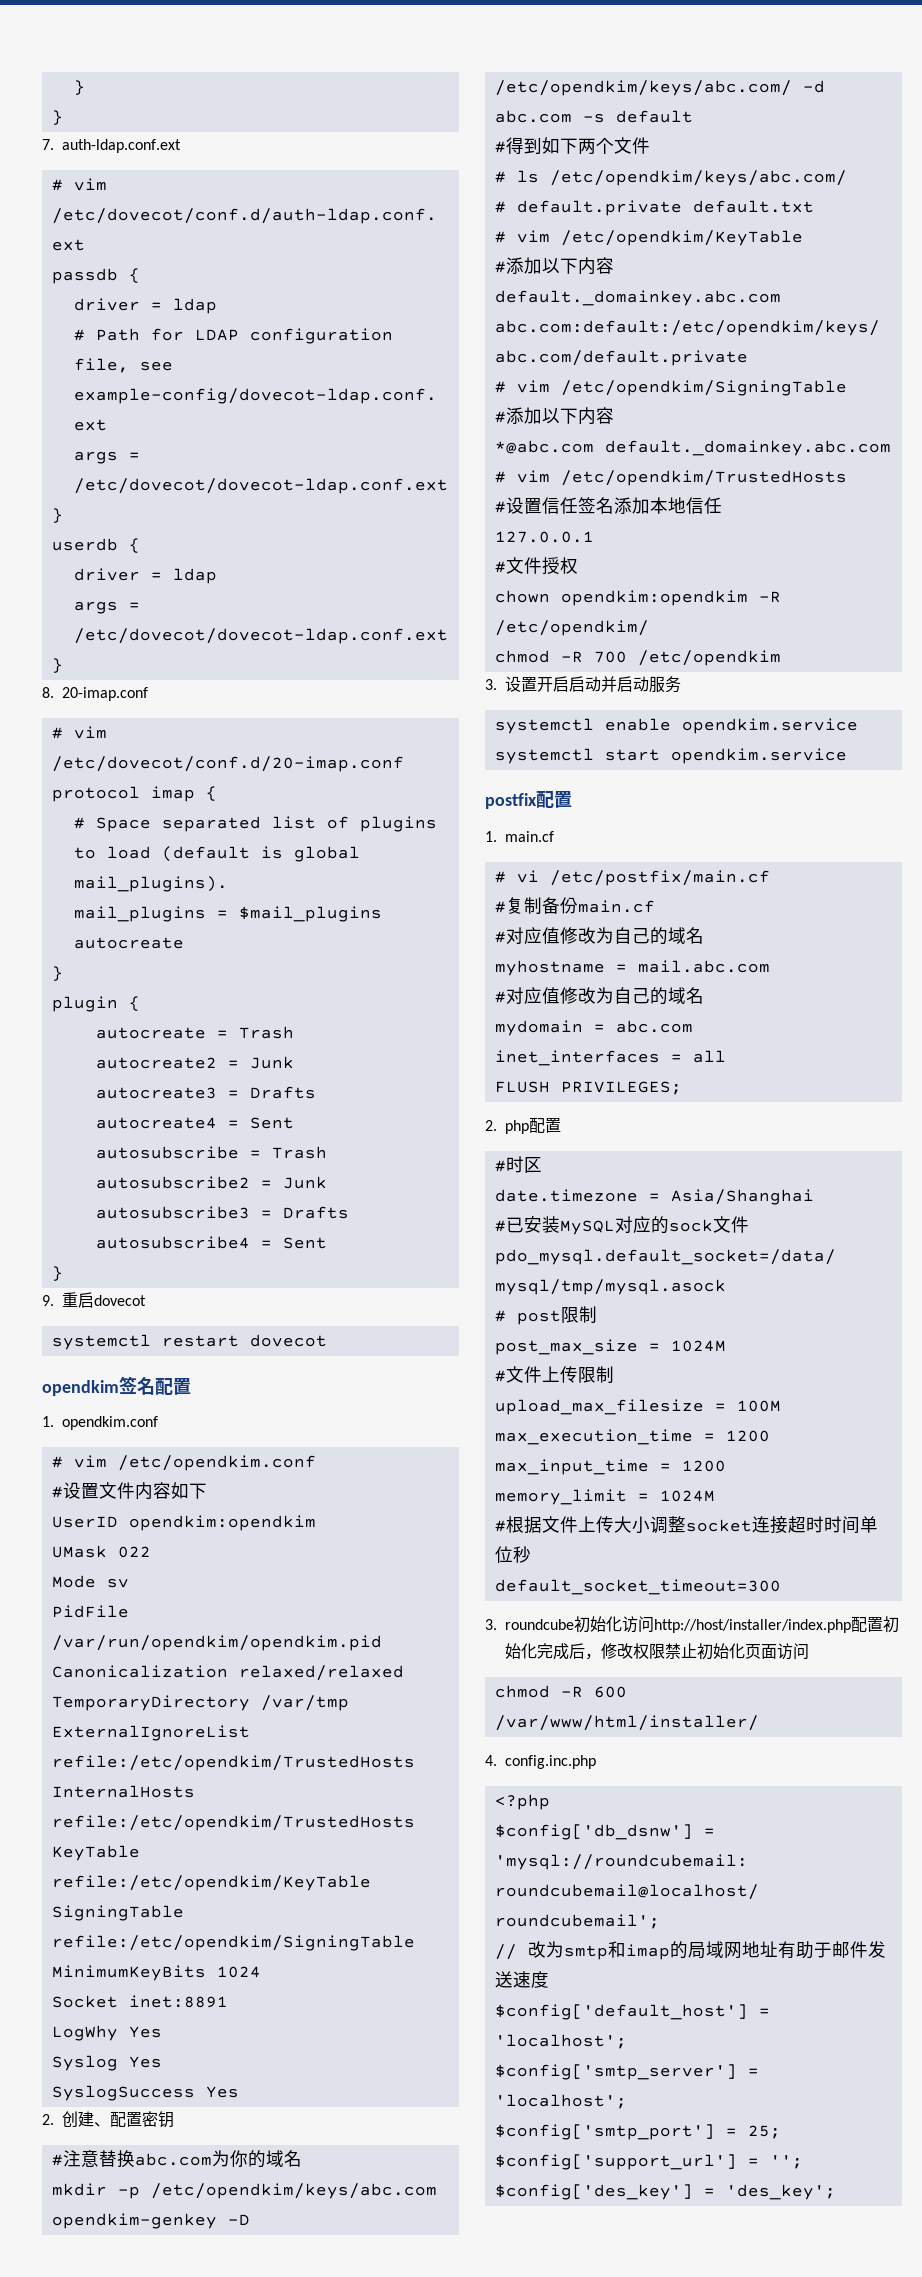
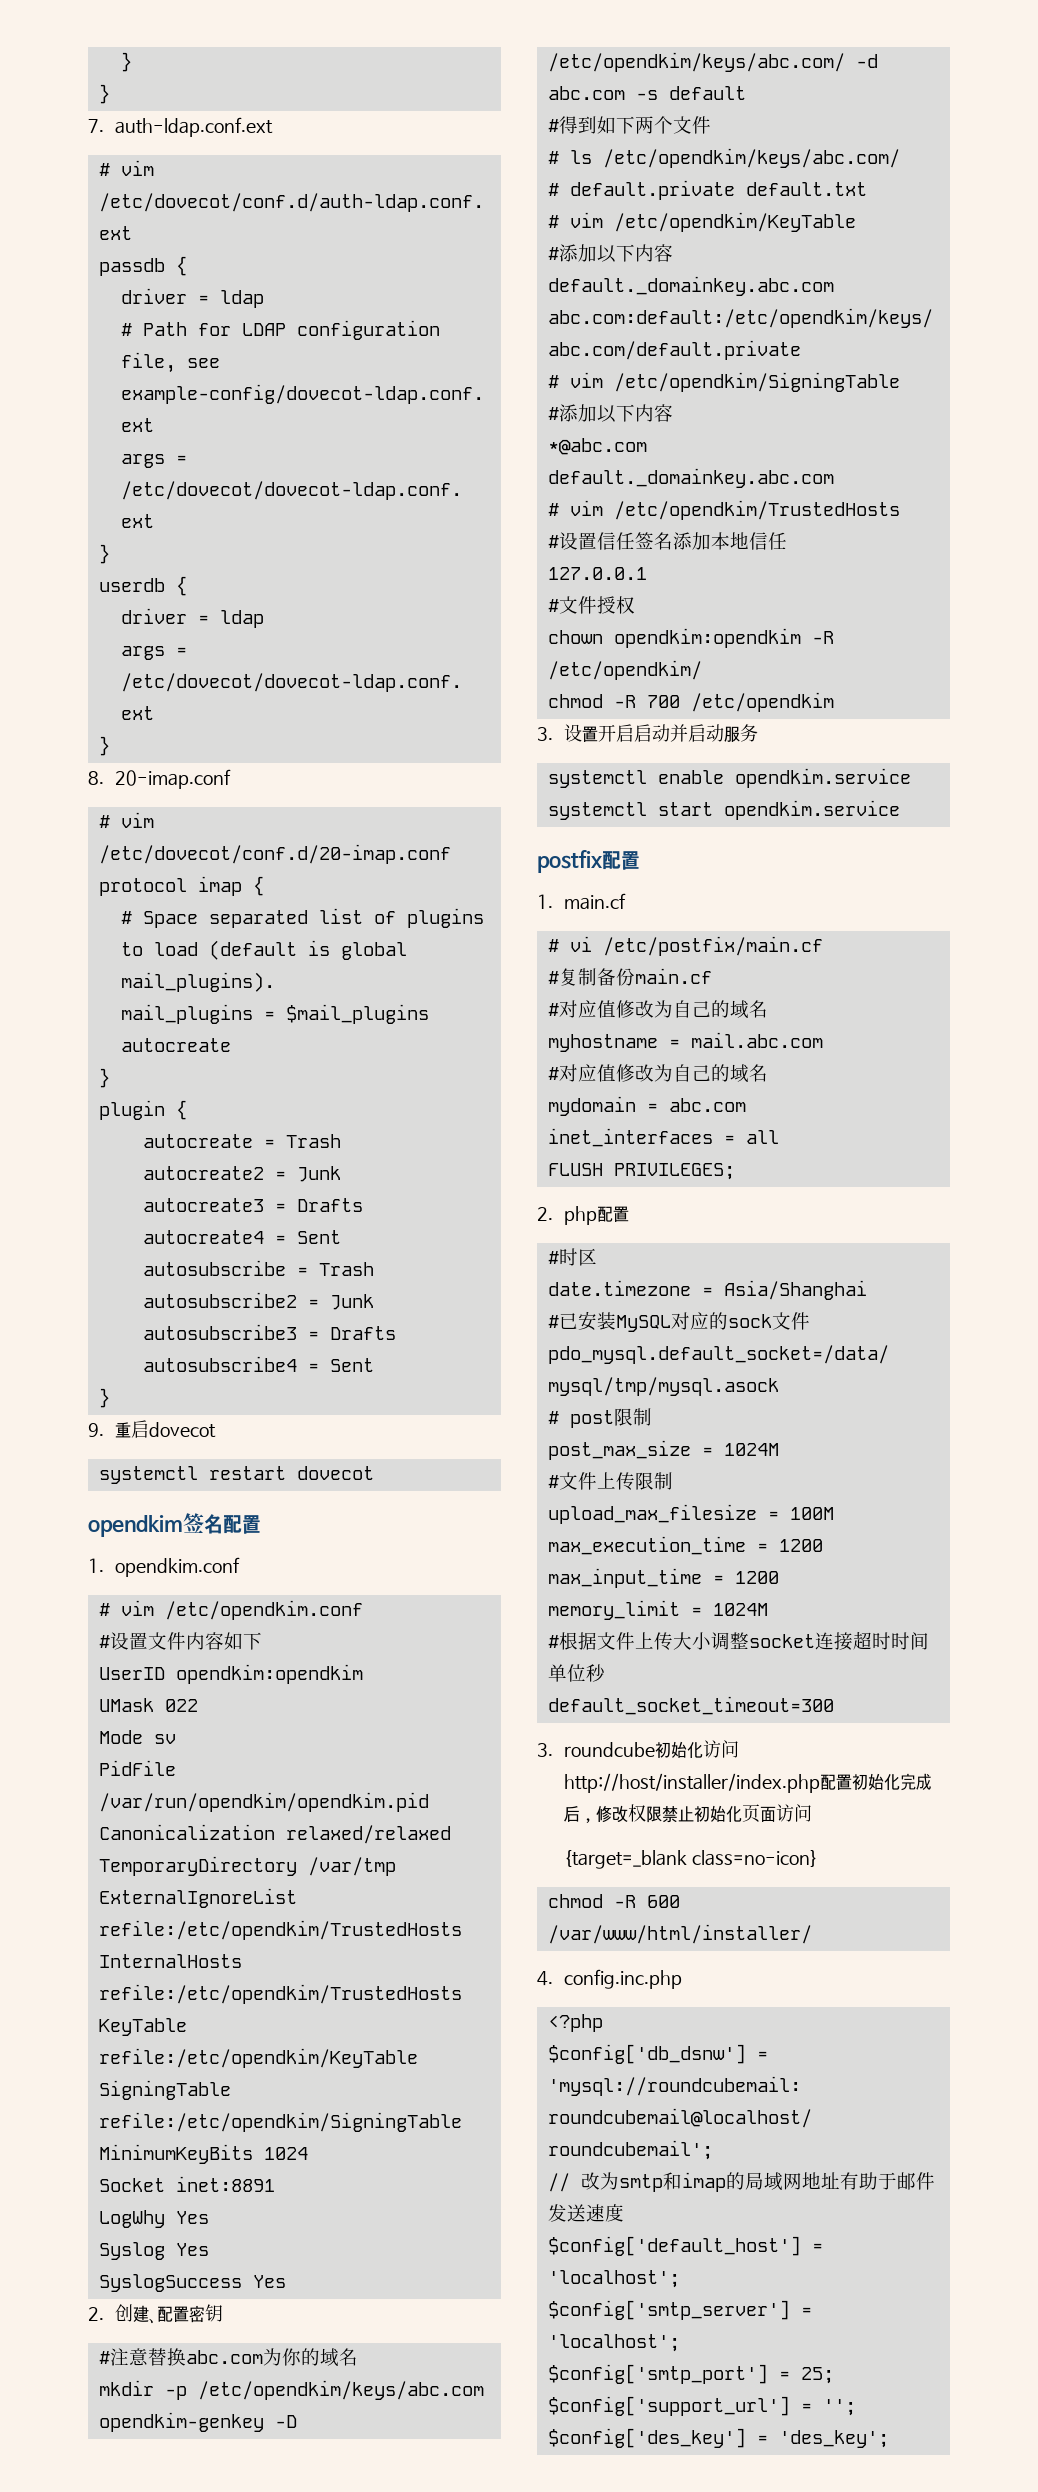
+ {target=_blank class=no-icon}

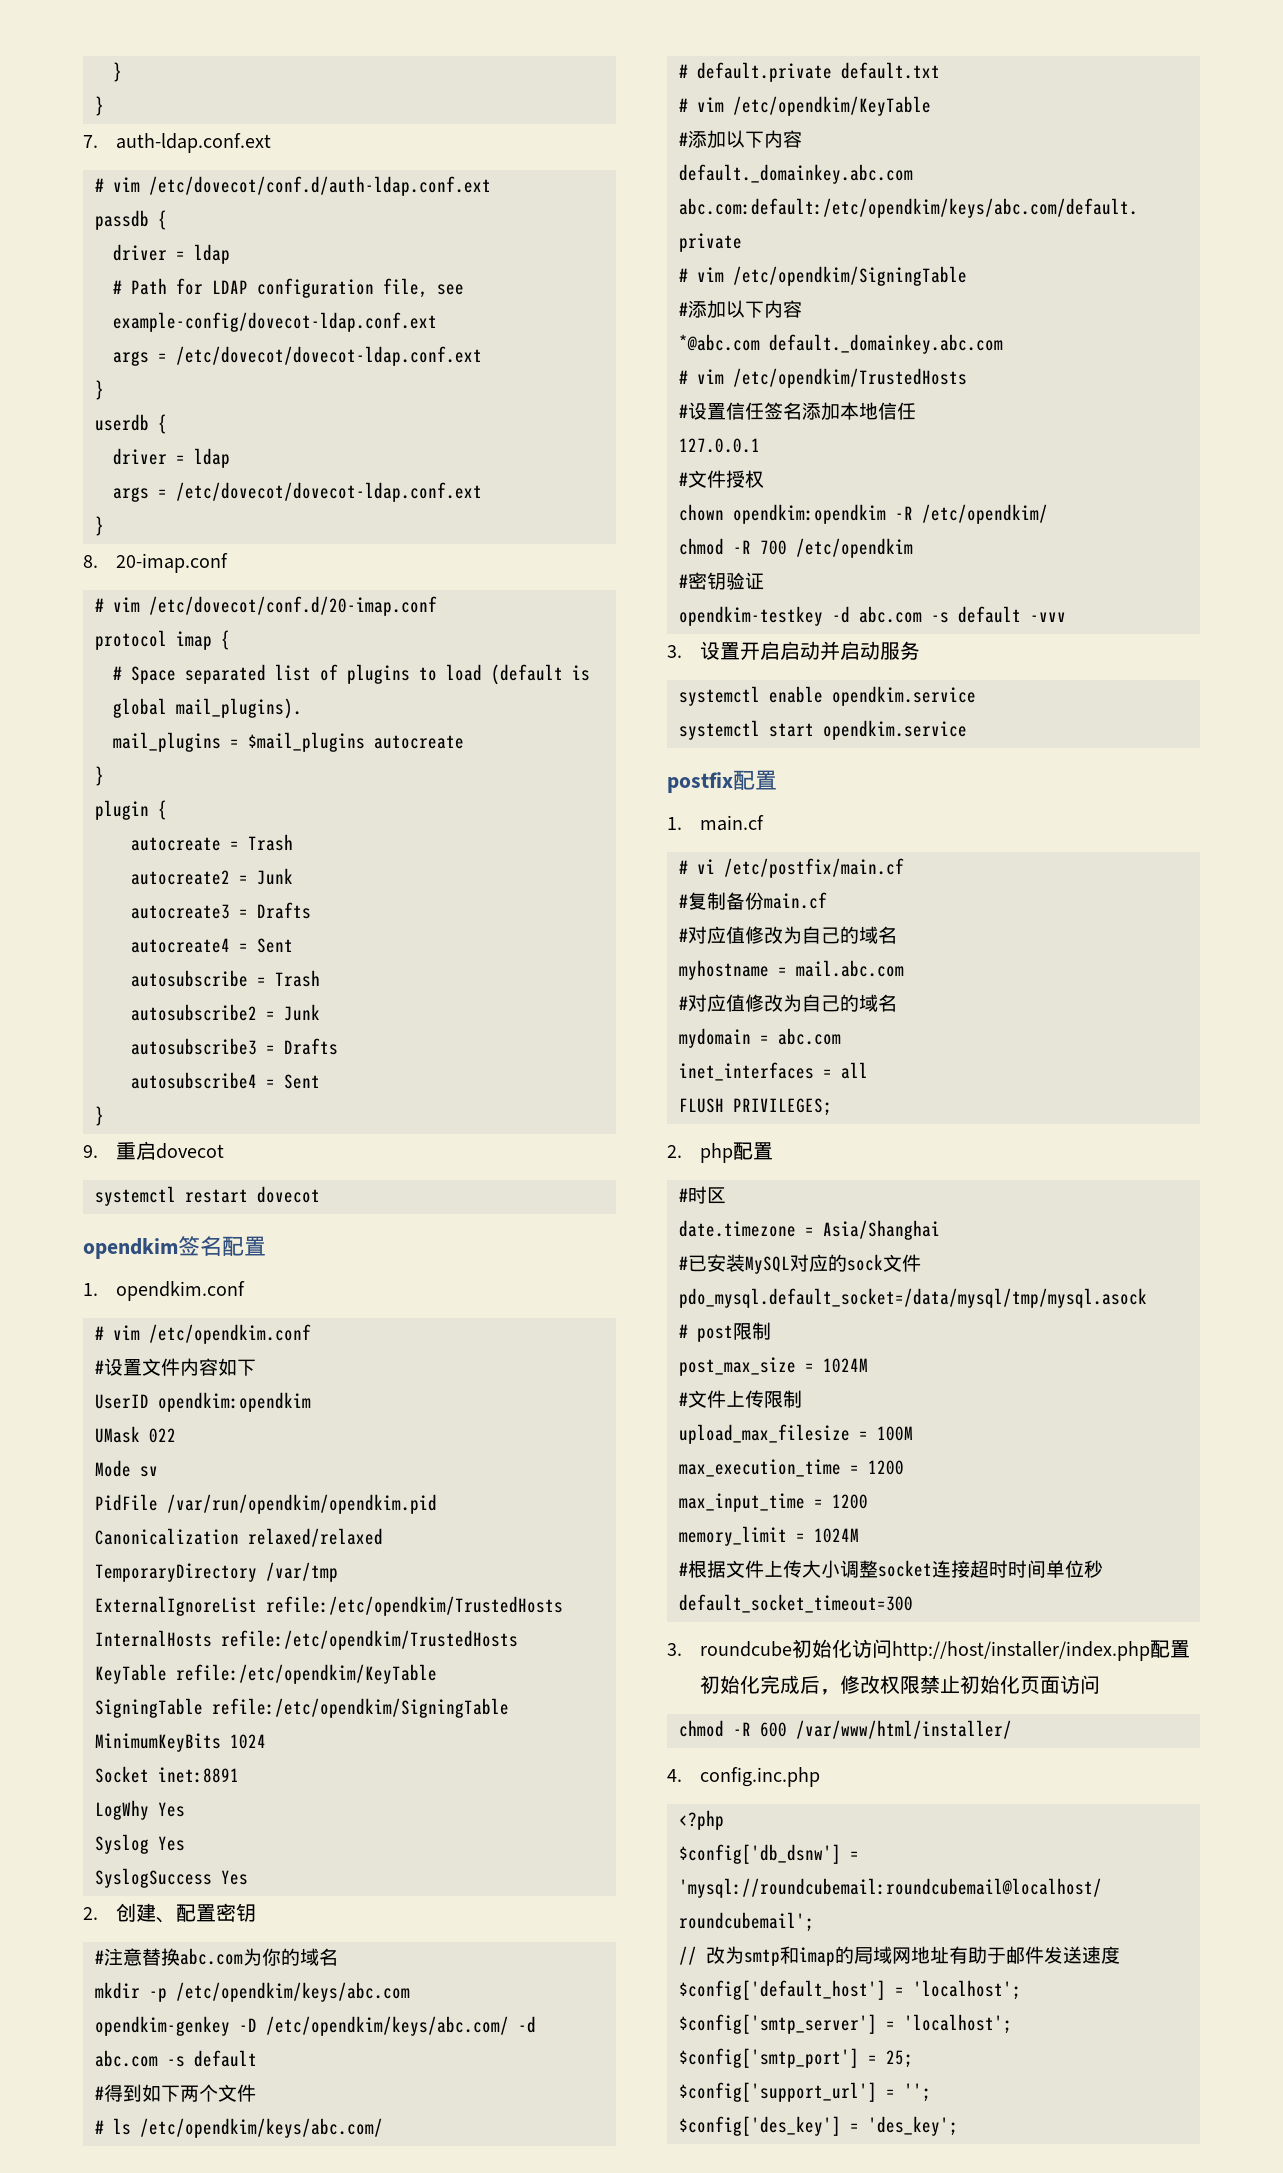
+ #密钥验证
+ opendkim-testkey -d abc.com -s default -vvv
- {target=_blank class=no-icon}

